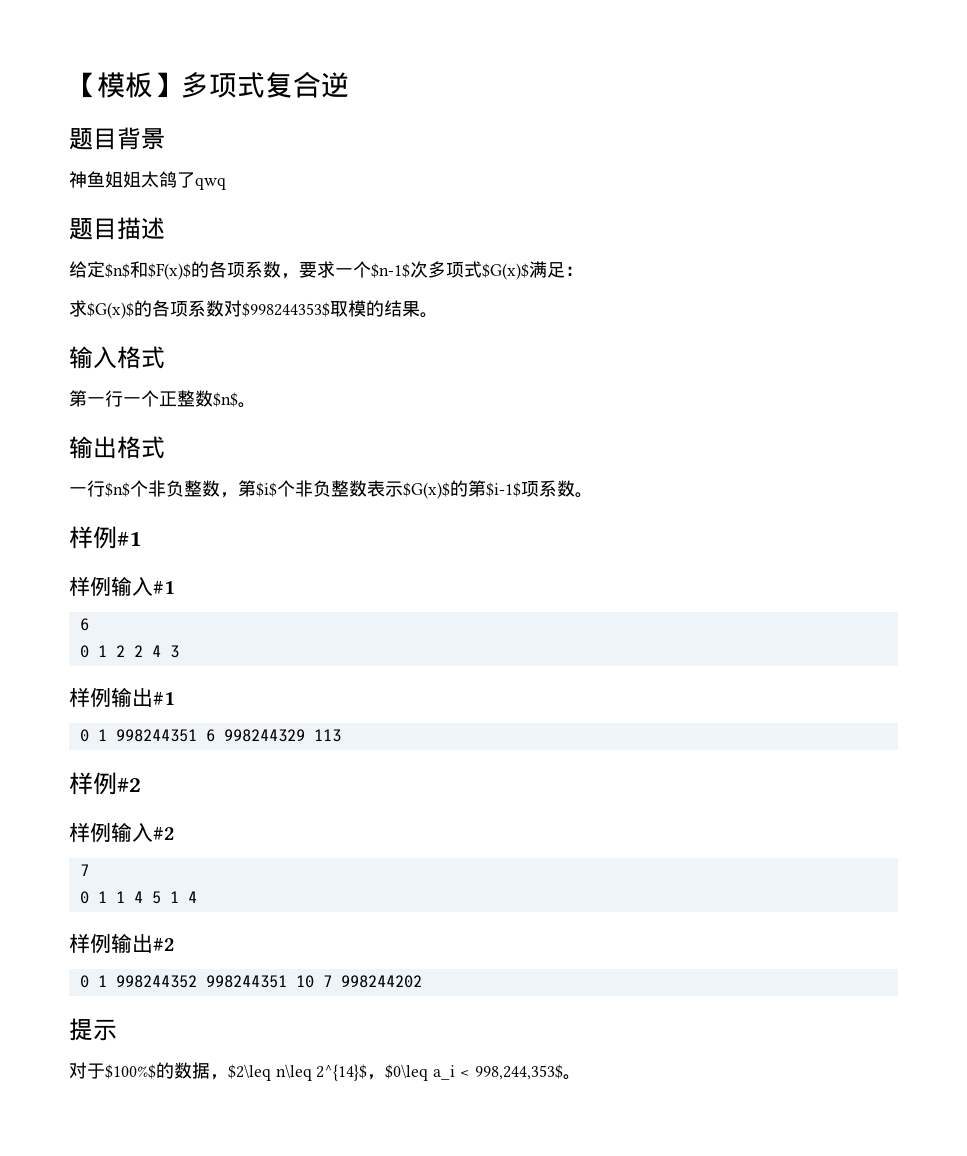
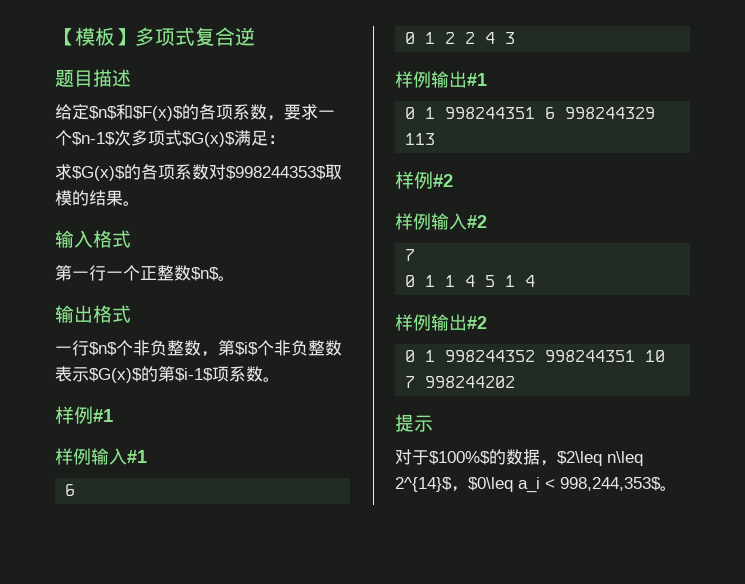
- 题目背景
- 神鱼姐姐太鸽了qwq

